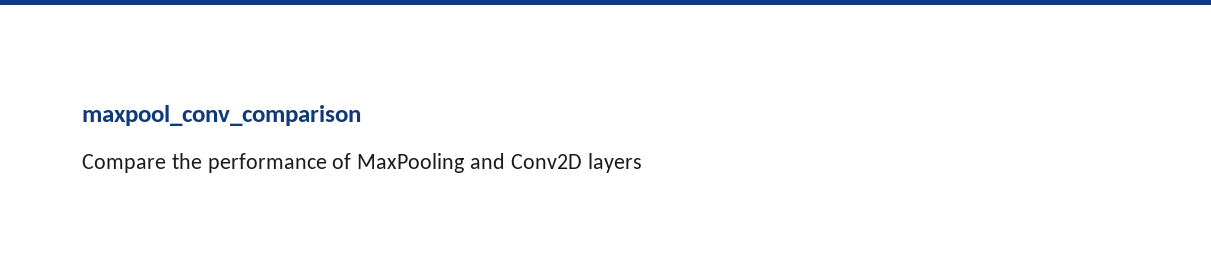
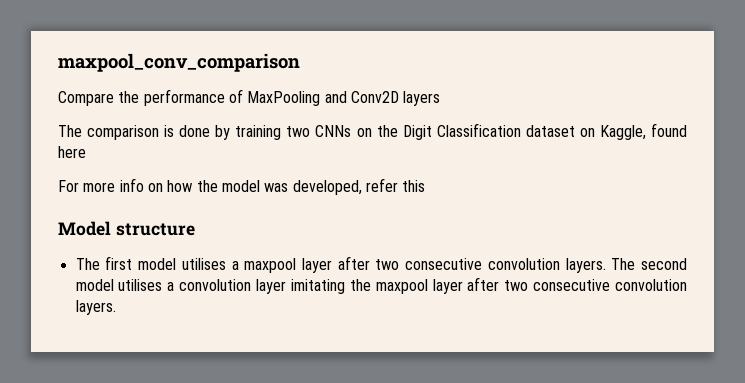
+ The comparison is done by training two CNNs on the Digit Classification dataset on Kaggle, found here
+ For more info on how the model was developed, refer this
+ Model structure
+ The first model utilises a maxpool layer after two consecutive convolution layers. The second model utilises a convolution layer imitating the maxpool layer after two consecutive convolution layers.

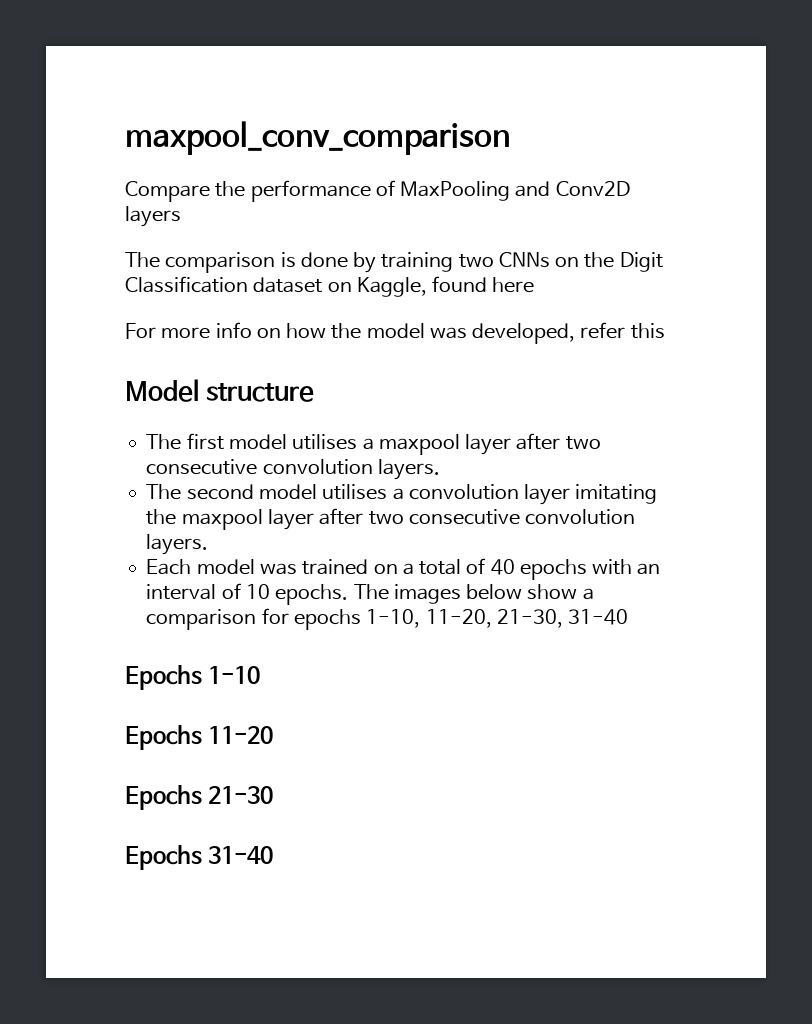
- The first model utilises a maxpool layer after two consecutive convolution layers. The second model utilises a convolution layer imitating the maxpool layer after two consecutive convolution layers.
+ The first model utilises a maxpool layer after two consecutive convolution layers.
+ The second model utilises a convolution layer imitating the maxpool layer after two consecutive convolution layers.
+ Each model was trained on a total of 40 epochs with an interval of 10 epochs. The images below show a comparison for epochs 1-10, 11-20, 21-30, 31-40
+ Epochs 1-10
+ Epochs 11-20
+ Epochs 21-30
+ Epochs 31-40

